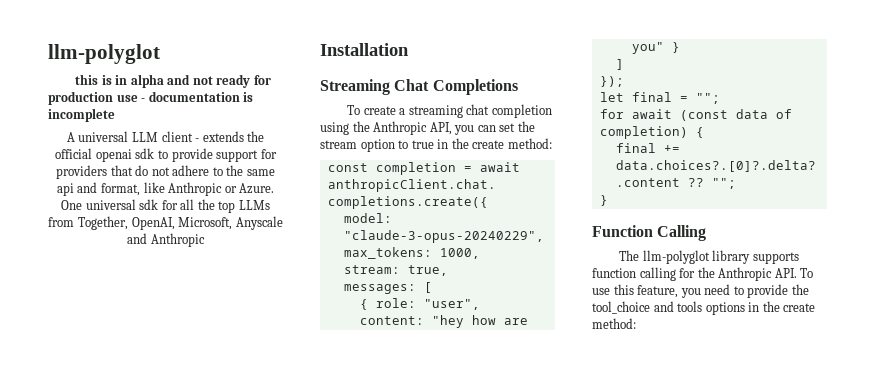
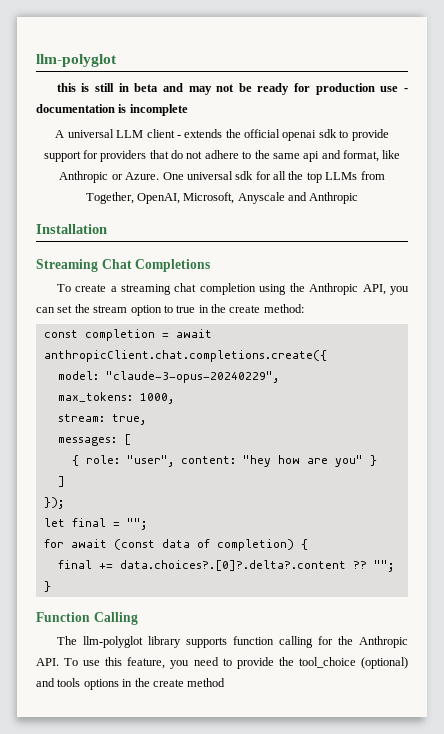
- this is in alpha and not ready for production use - documentation is incomplete
+ this is still in beta and may not be ready for production use - documentation is incomplete
- The llm-polyglot library supports function calling for the Anthropic API. To use this feature, you need to provide the tool_choice and tools options in the create method:
+ The llm-polyglot library supports function calling for the Anthropic API. To use this feature, you need to provide the tool_choice (optional) and tools options in the create method

